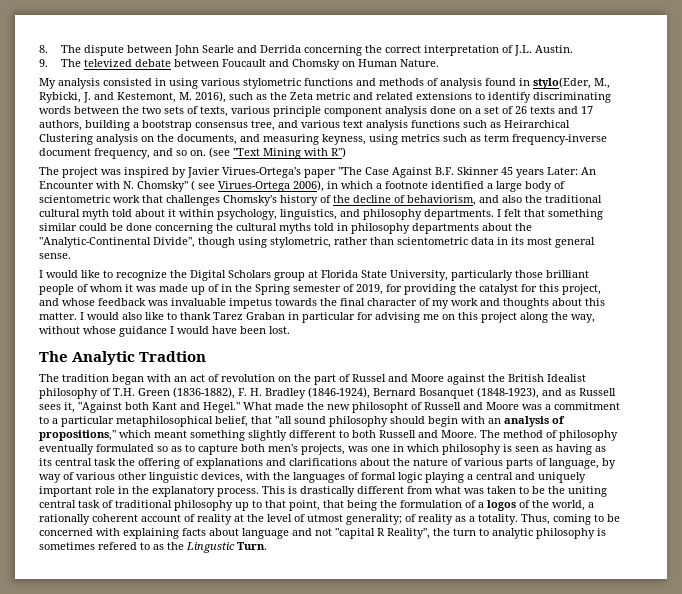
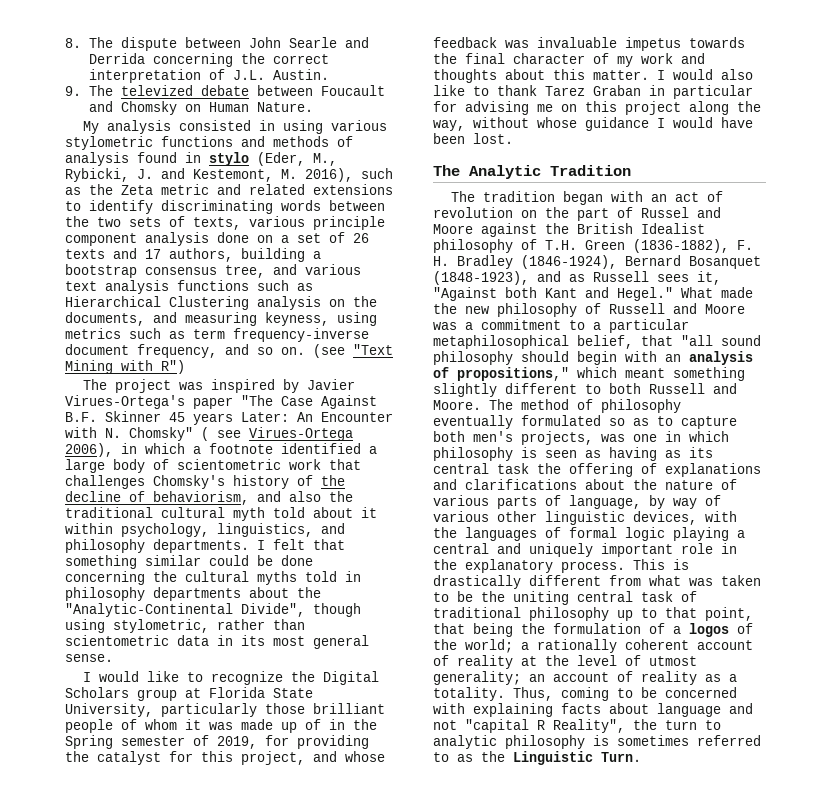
- My analysis consisted in using various stylometric functions and methods of analysis found in stylo(Eder, M., Rybicki, J. and Kestemont, M. 2016), such as the Zeta metric and related extensions to identify discriminating words between the two sets of texts, various principle component analysis done on a set of 26 texts and 17 authors, building a bootstrap consensus tree, and various text analysis functions such as Heirarchical Clustering analysis on the documents, and measuring keyness, using metrics such as term frequency-inverse document frequency, and so on.
+ My analysis consisted in using various stylometric functions and methods of analysis found in stylo (Eder, M., Rybicki, J. and Kestemont, M. 2016), such as the Zeta metric and related extensions to identify discriminating words between the two sets of texts, various principle component analysis done on a set of 26 texts and 17 authors, building a bootstrap consensus tree, and various text analysis functions such as Hierarchical Clustering analysis on the documents, and measuring keyness, using metrics such as term frequency-inverse document frequency, and so on.
- The Analytic Tradtion
+ The Analytic Tradition
- What made the new philosopht of Russell and Moore was a commitment to a particular metaphilosophical belief, that "all sound philosophy should begin with an analysis of propositions," which meant something slightly different to both Russell and Moore.
+ What made the new philosophy of Russell and Moore was a commitment to a particular metaphilosophical belief, that "all sound philosophy should begin with an analysis of propositions," which meant something slightly different to both Russell and Moore.
- This is drastically different from what was taken to be the uniting central task of traditional philosophy up to that point, that being the formulation of a logos of the world, a rationally coherent account of reality at the level of utmost generality; of reality as a totality.
+ This is drastically different from what was taken to be the uniting central task of traditional philosophy up to that point, that being the formulation of a logos of the world; a rationally coherent account of reality at the level of utmost generality; an account of reality as a totality.
- Thus, coming to be concerned with explaining facts about language and not "capital R Reality", the turn to analytic philosophy is sometimes refered to as the Lingustic Turn.
+ Thus, coming to be concerned with explaining facts about language and not "capital R Reality", the turn to analytic philosophy is sometimes referred to as the Linguistic Turn.

